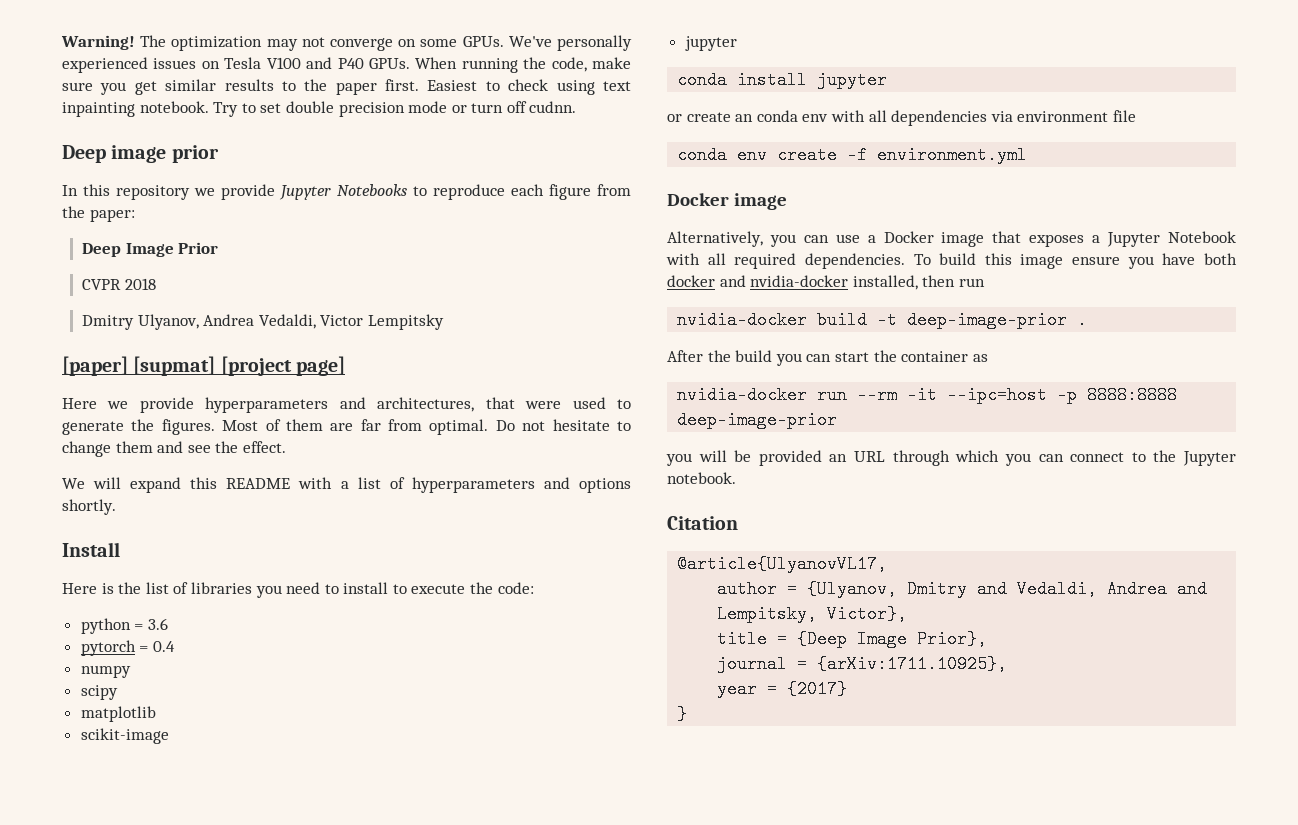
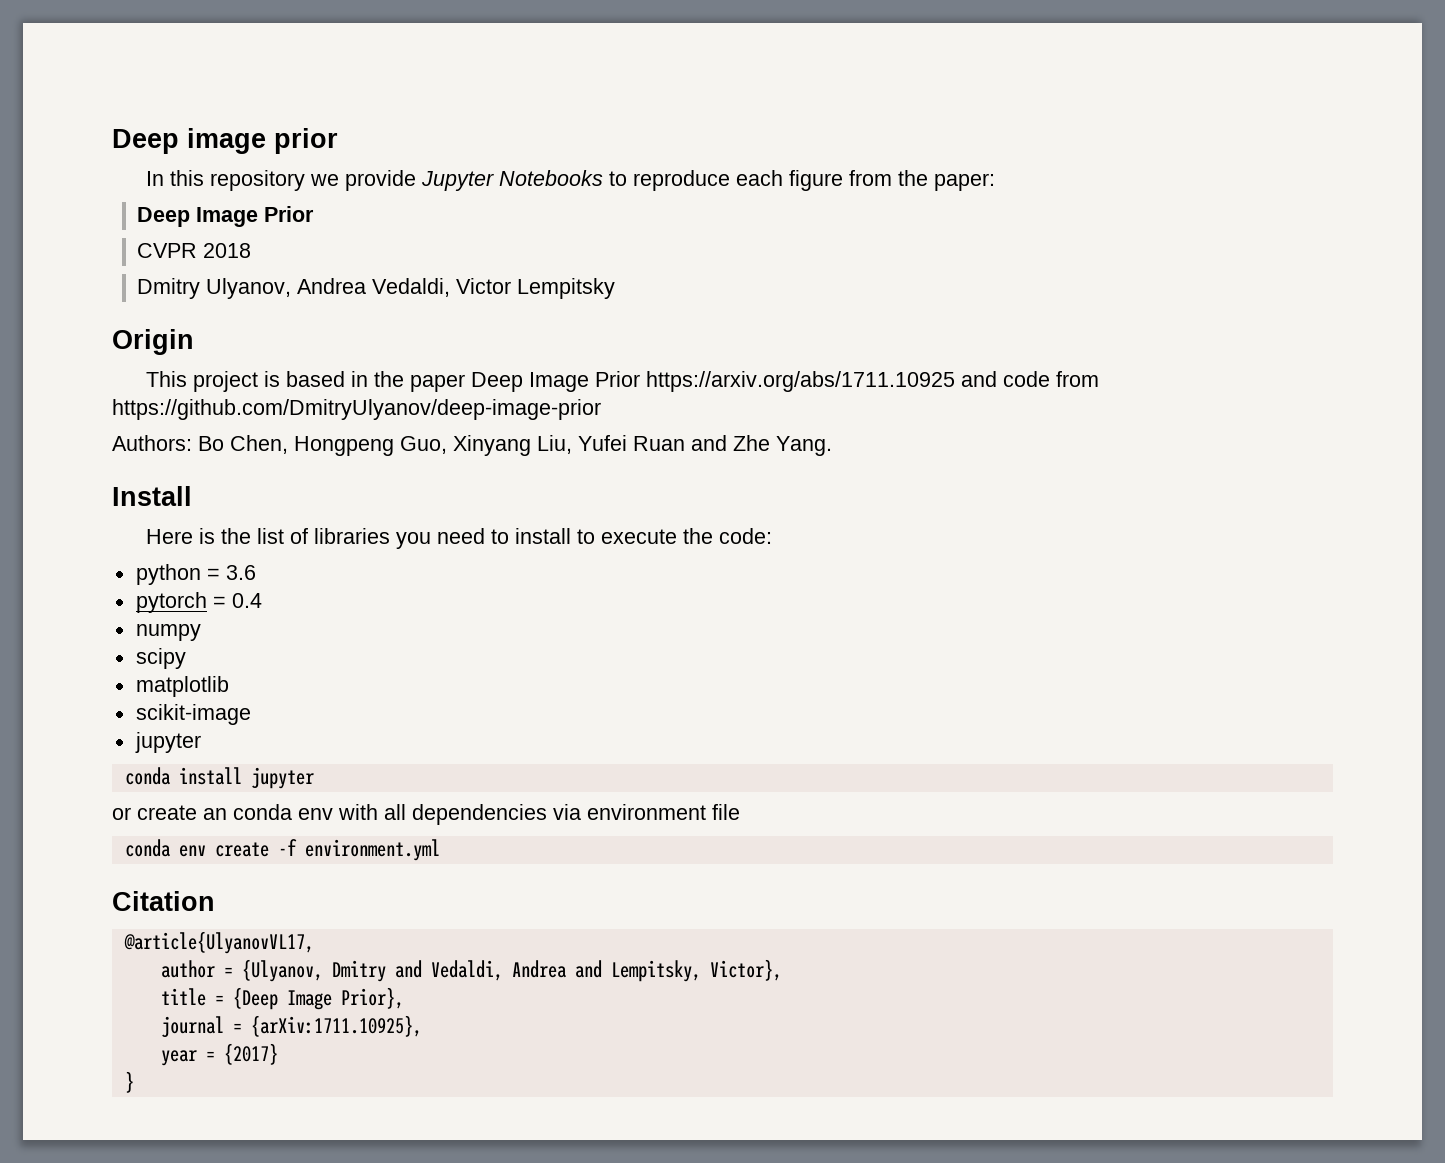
- Warning! The optimization may not converge on some GPUs. We've personally experienced issues on Tesla V100 and P40 GPUs. When running the code, make sure you get similar results to the paper first. Easiest to check using text inpainting notebook. Try to set double precision mode or turn off cudnn.
- [paper] [supmat] [project page]
- Here we provide hyperparameters and architectures, that were used to generate the figures. Most of them are far from optimal. Do not hesitate to change them and see the effect.
- We will expand this README with a list of hyperparameters and options shortly.
+ Origin
+ This project is based in the paper Deep Image Prior https://arxiv.org/abs/1711.10925 and code from https://github.com/DmitryUlyanov/deep-image-prior
+ Authors: Bo Chen, Hongpeng Guo, Xinyang Liu, Yufei Ruan and Zhe Yang.
  conda env create -f environment.yml
- Docker image
- Alternatively, you can use a Docker image that exposes a Jupyter Notebook with all required dependencies. To build this image ensure you have both docker and nvidia-docker installed, then run
- nvidia-docker build -t deep-image-prior .
- After the build you can start the container as
- nvidia-docker run --rm -it --ipc=host -p 8888:8888 deep-image-prior
- you will be provided an URL through which you can connect to the Jupyter notebook.

